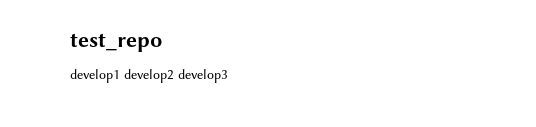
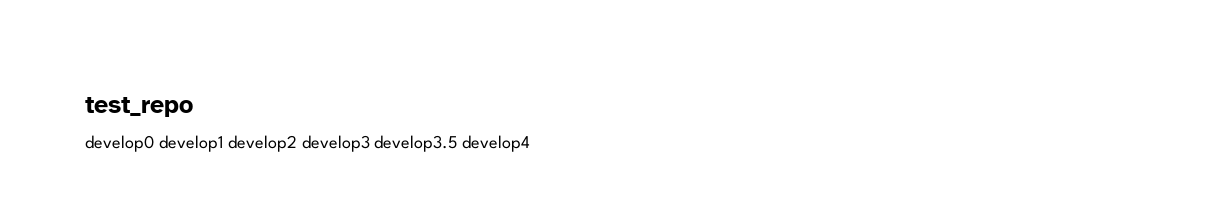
- develop1 develop2 develop3
+ develop0 develop1 develop2 develop3 develop3.5 develop4

